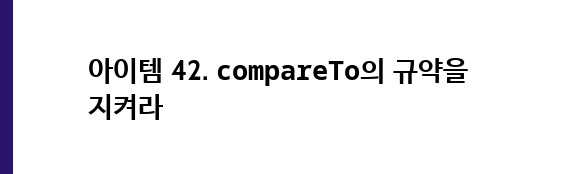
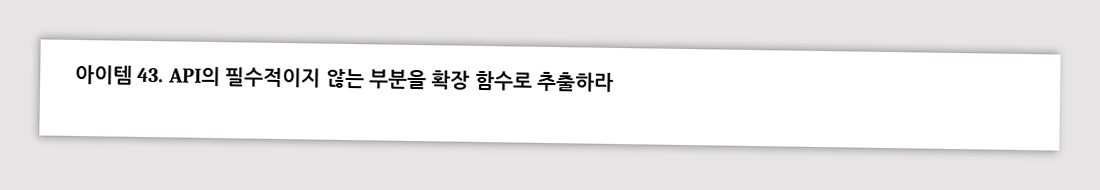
- 아이템 42. compareTo의 규약을 지켜라
+ 아이템 43. API의 필수적이지 않는 부분을 확장 함수로 추출하라

